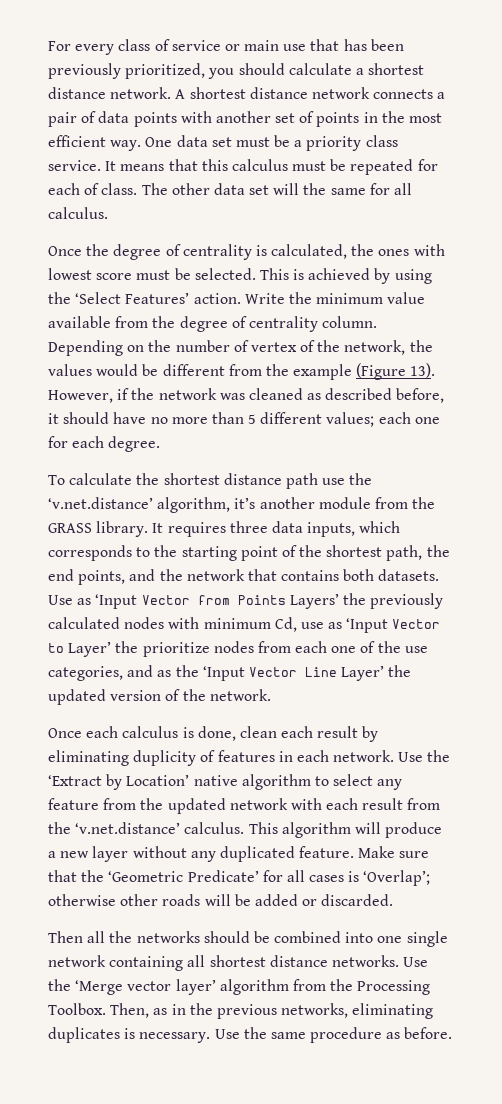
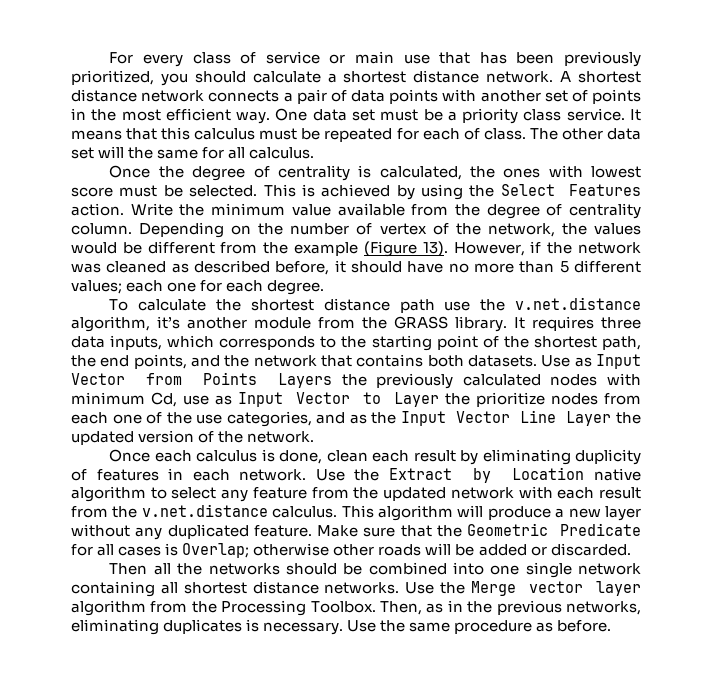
- This is achieved by using the ‘Select Features’ action.
+ This is achieved by using the Select Features action.
- To calculate the shortest distance path use the ‘v.net.distance’ algorithm, it’s another module from the GRASS library.
+ To calculate the shortest distance path use the v.net.distance algorithm, it’s another module from the GRASS library.
- Use as ‘Input Vector from Points Layers’ the previously calculated nodes with minimum Cd, use as ‘Input Vector to Layer’ the prioritize nodes from each one of the use categories, and as the ‘Input Vector Line Layer’ the updated version of the network.
+ Use as Input Vector from Points Layers the previously calculated nodes with minimum Cd, use as Input Vector to Layer the prioritize nodes from each one of the use categories, and as the Input Vector Line Layer the updated version of the network.
- Use the ‘Extract by Location’ native algorithm to select any feature from the updated network with each result from the ‘v.net.distance’ calculus.
+ Use the Extract by Location native algorithm to select any feature from the updated network with each result from the v.net.distance calculus.
- Make sure that the ‘Geometric Predicate’ for all cases is ‘Overlap’; otherwise other roads will be added or discarded.
+ Make sure that the Geometric Predicate for all cases is Overlap; otherwise other roads will be added or discarded.
- Use the ‘Merge vector layer’ algorithm from the Processing Toolbox.
+ Use the Merge vector layer algorithm from the Processing Toolbox.

